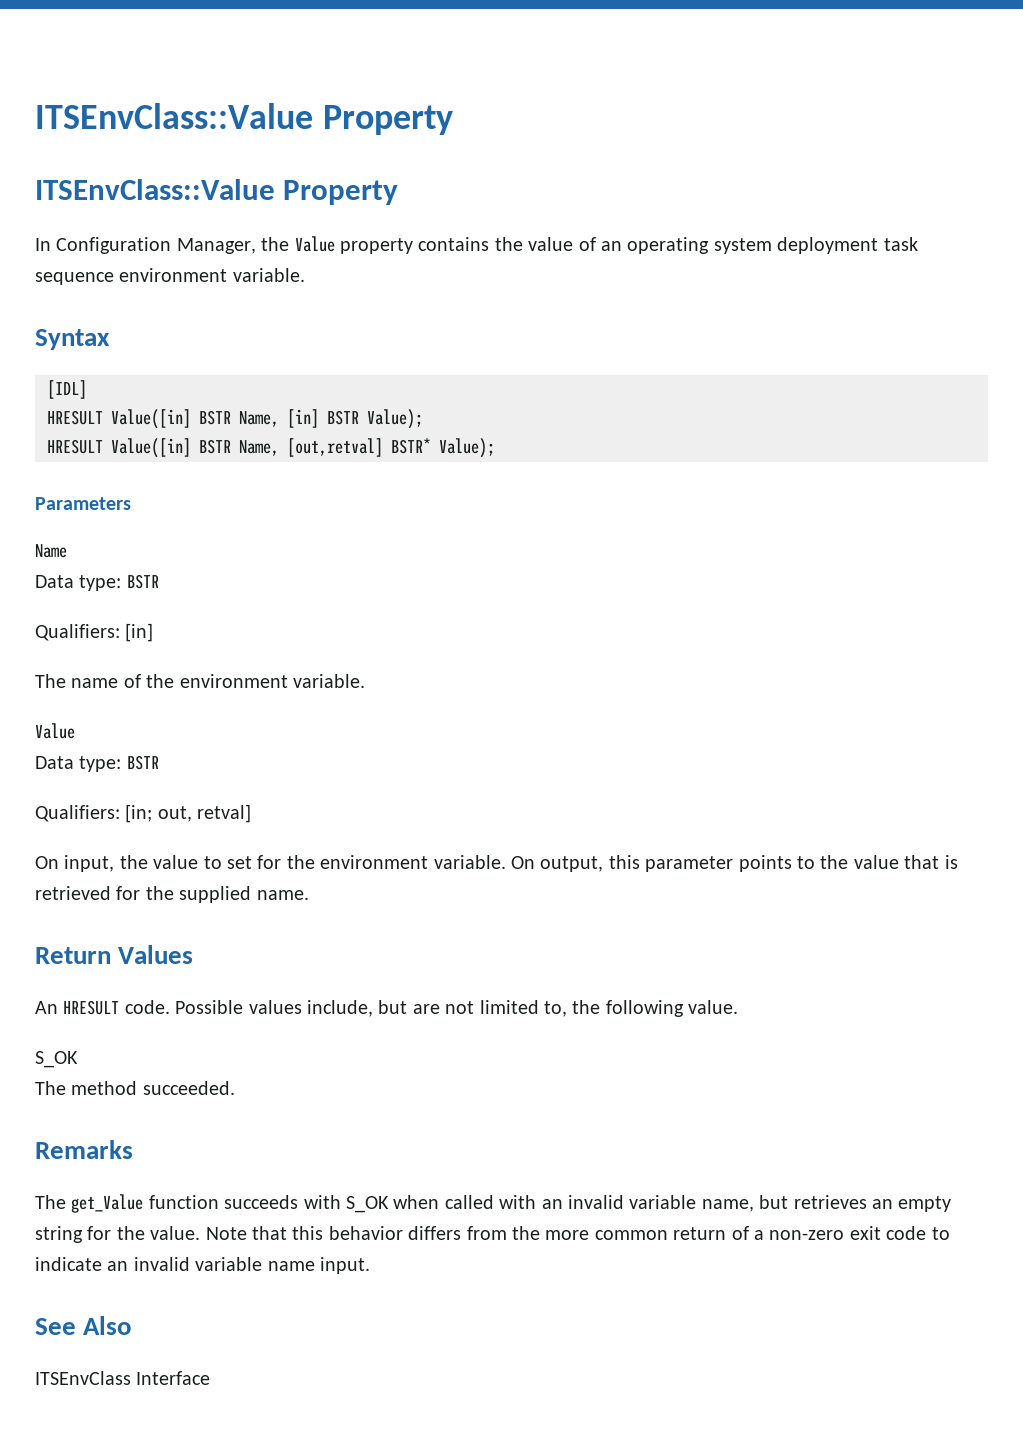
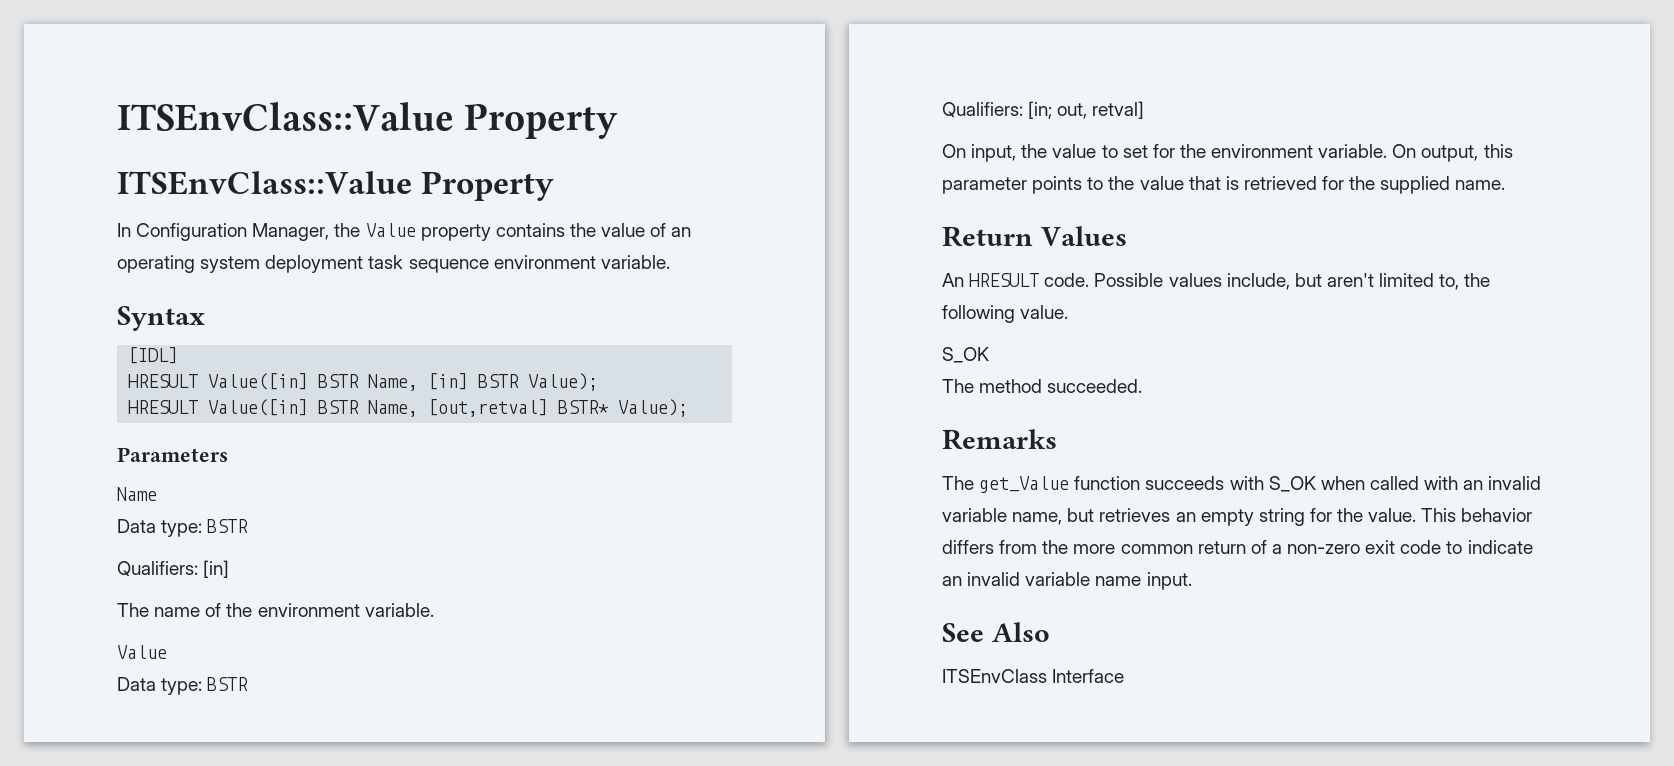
- Possible values include, but are not limited to, the following value.
+ Possible values include, but aren't limited to, the following value.
- Note that this behavior differs from the more common return of a non-zero exit code to indicate an invalid variable name input.
+ This behavior differs from the more common return of a non-zero exit code to indicate an invalid variable name input.

